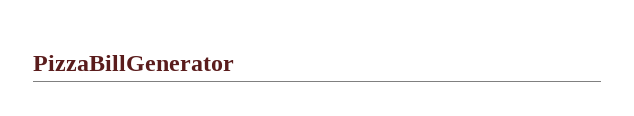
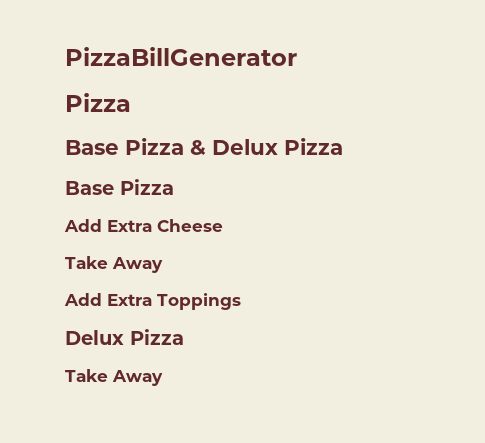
  PizzaBillGenerator
+ Pizza
+ Base Pizza & Delux Pizza
+ Base Pizza
+ Add Extra Cheese
+ Take Away
+ Add Extra Toppings
+ Delux Pizza
+ Take Away

